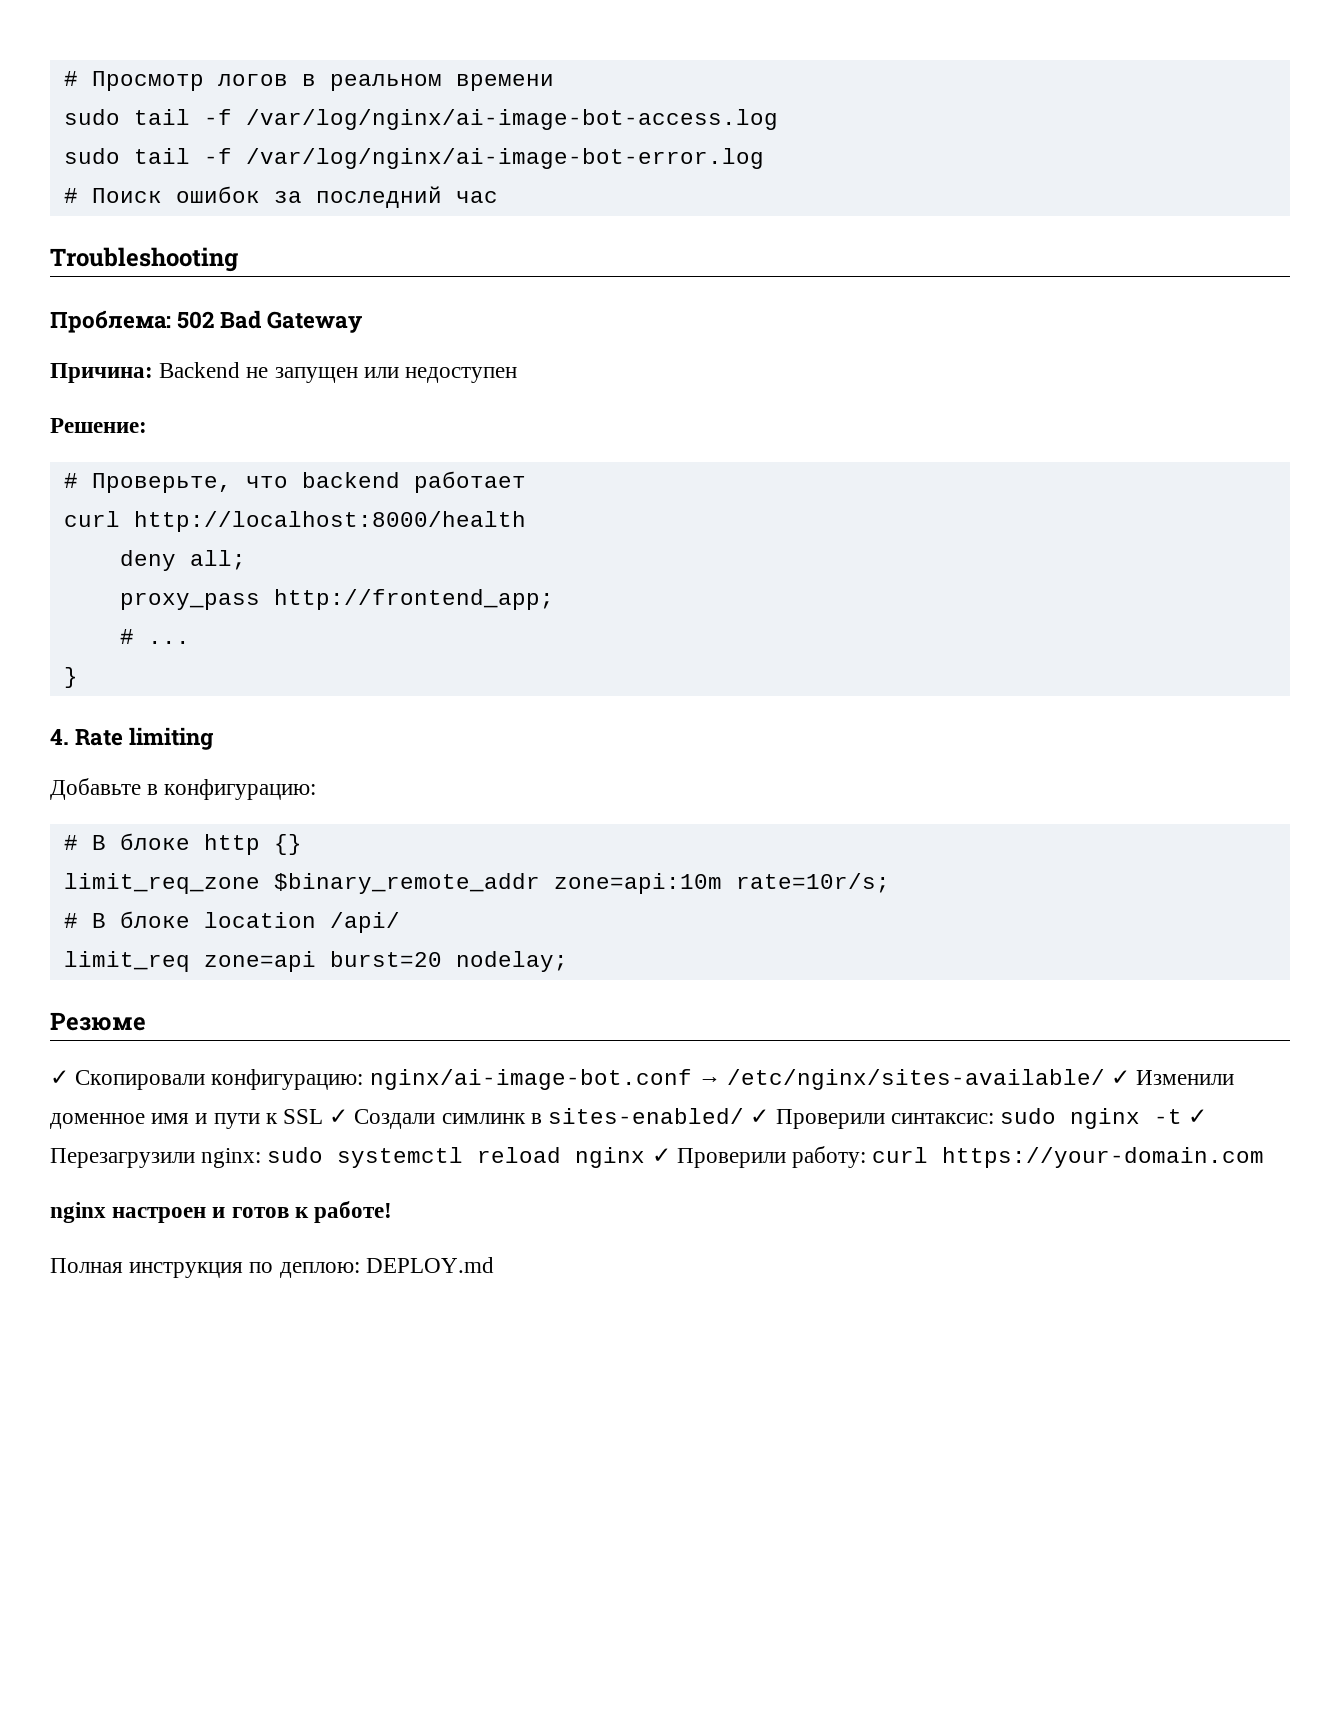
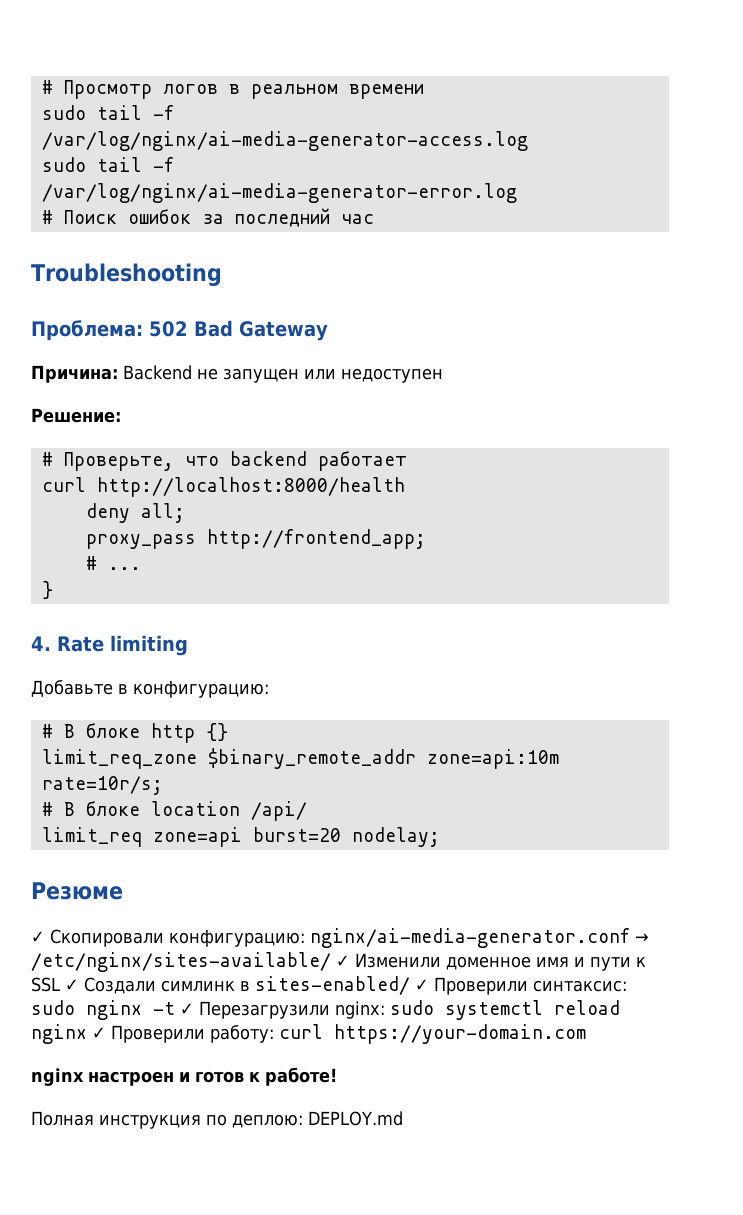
- sudo tail -f /var/log/nginx/ai-image-bot-access.log
- sudo tail -f /var/log/nginx/ai-image-bot-error.log
+ sudo tail -f /var/log/nginx/ai-media-generator-access.log
+ sudo tail -f /var/log/nginx/ai-media-generator-error.log
- ✓ Скопировали конфигурацию: nginx/ai-image-bot.conf → /etc/nginx/sites-available/ ✓ Изменили доменное имя и пути к SSL ✓ Создали симлинк в sites-enabled/ ✓ Проверили синтаксис: sudo nginx -t ✓ Перезагрузили nginx: sudo systemctl reload nginx ✓ Проверили работу: curl https://your-domain.com
+ ✓ Скопировали конфигурацию: nginx/ai-media-generator.conf → /etc/nginx/sites-available/ ✓ Изменили доменное имя и пути к SSL ✓ Создали симлинк в sites-enabled/ ✓ Проверили синтаксис: sudo nginx -t ✓ Перезагрузили nginx: sudo systemctl reload nginx ✓ Проверили работу: curl https://your-domain.com

